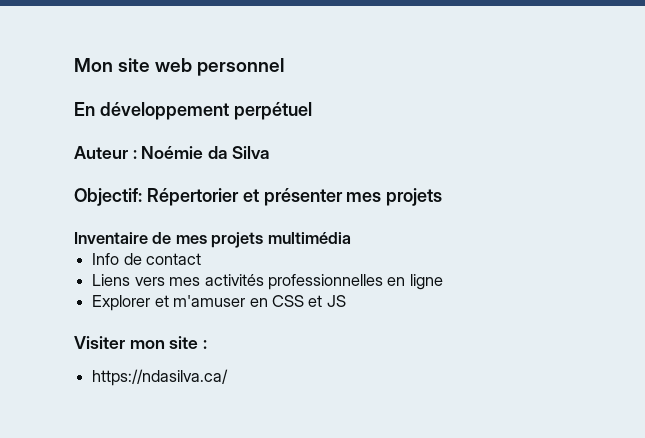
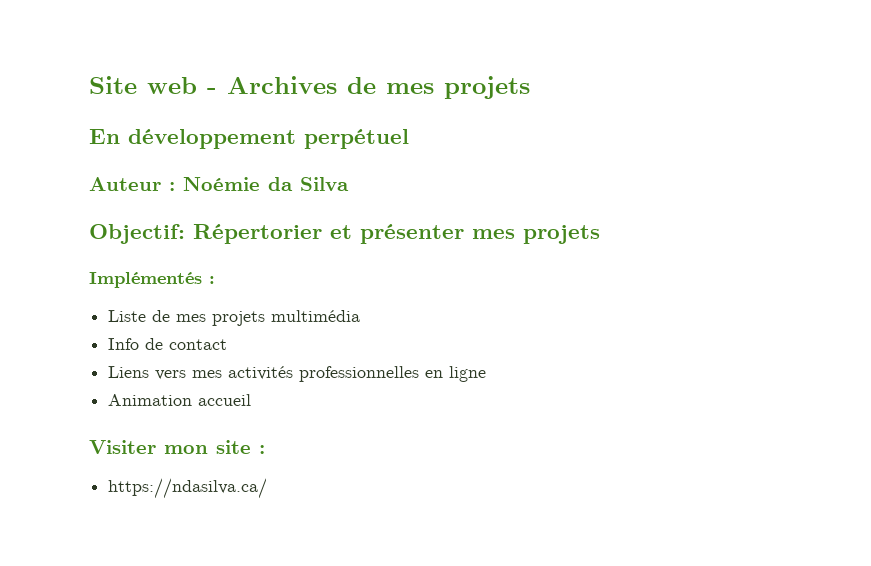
- Mon site web personnel
+ Site web - Archives de mes projets
- Inventaire de mes projets multimédia
+ Implémentés :
+ Liste de mes projets multimédia
- Explorer et m'amuser en CSS et JS
+ Animation accueil

